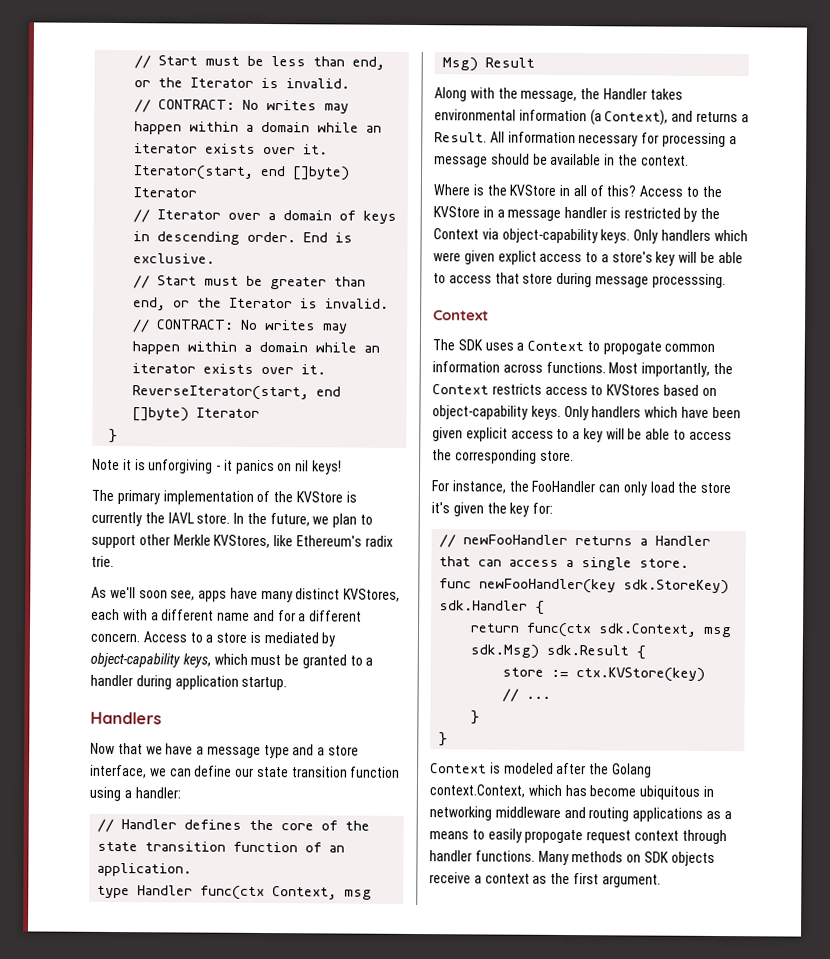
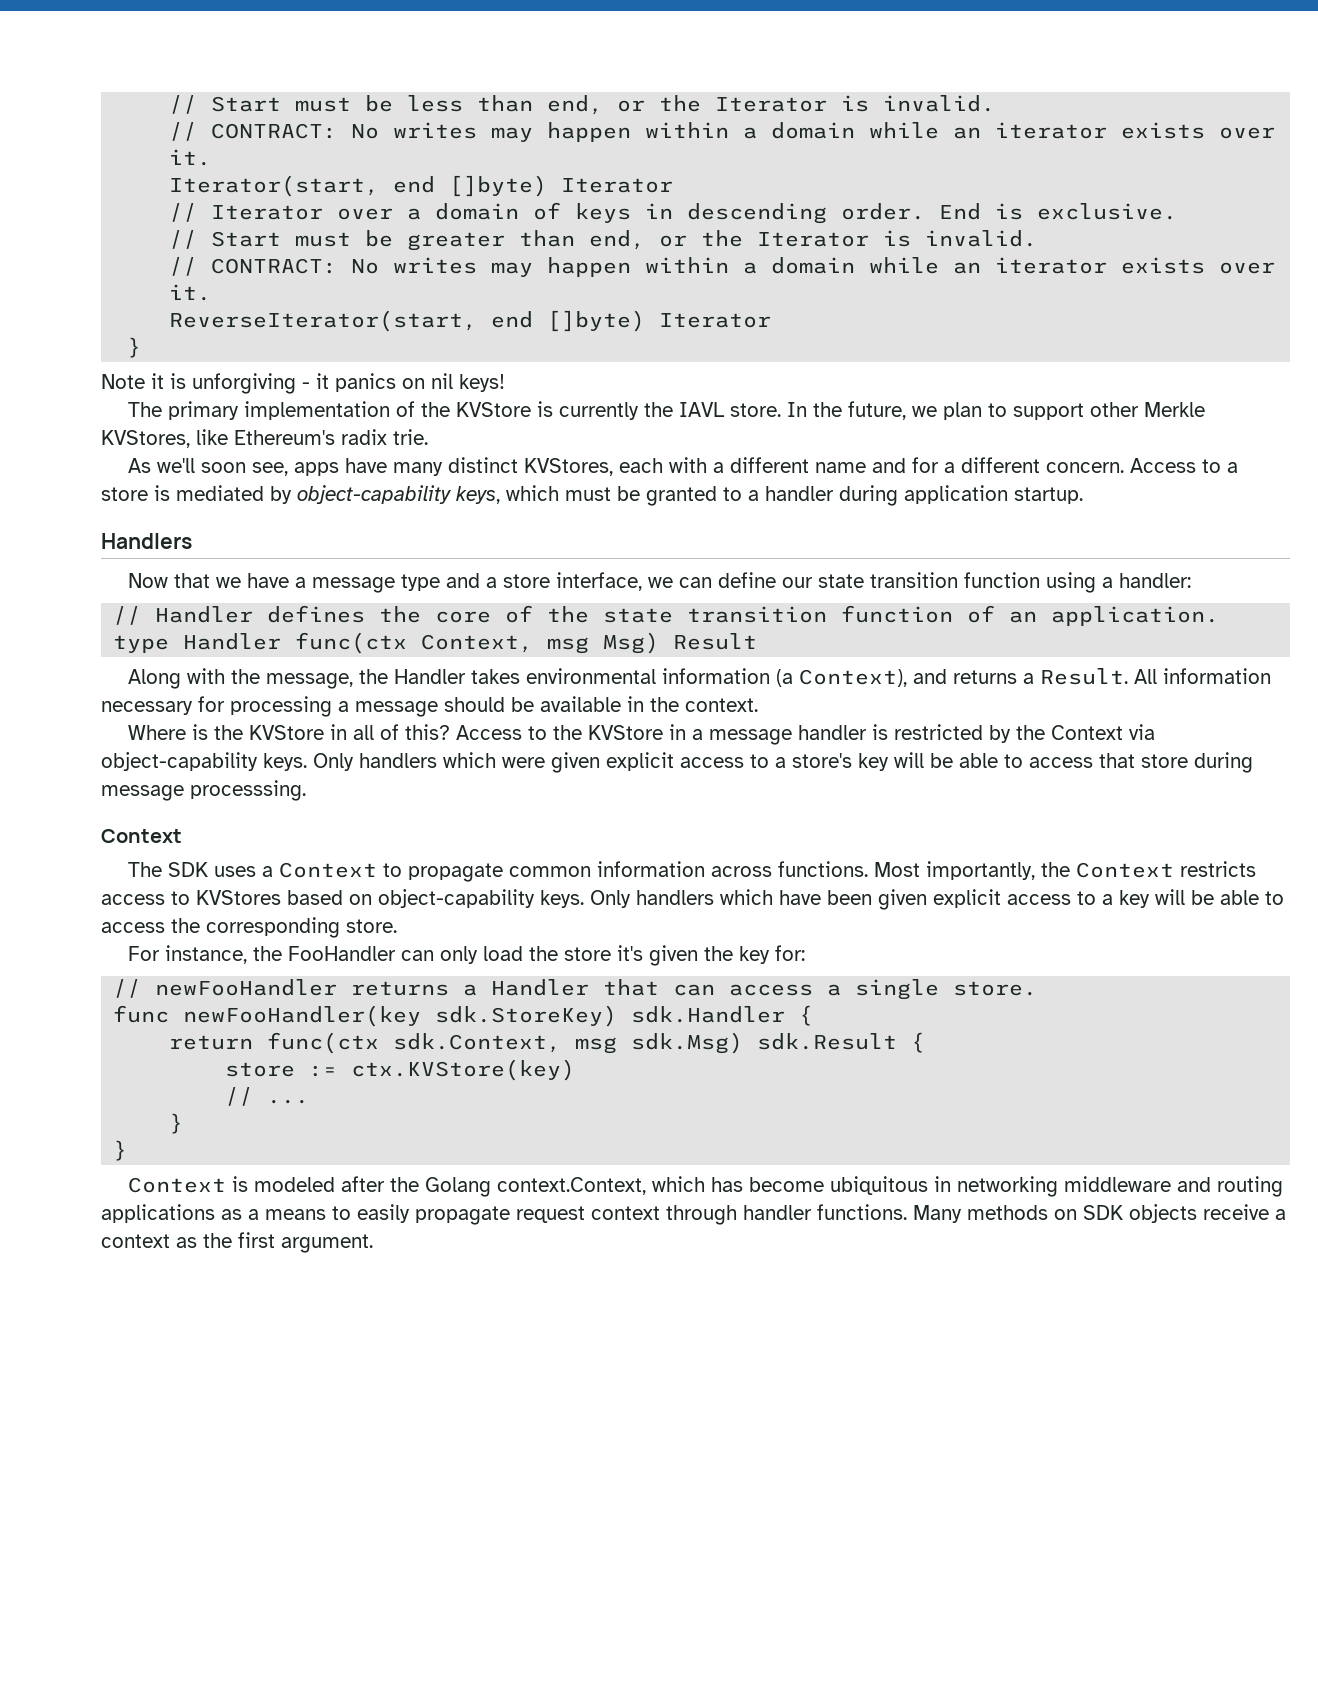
- Only handlers which were given explict access to a store's key will be able to access that store during message processsing.
+ Only handlers which were given explicit access to a store's key will be able to access that store during message processsing.
- The SDK uses a Context to propogate common information across functions.
+ The SDK uses a Context to propagate common information across functions.
- Context is modeled after the Golang context.Context, which has become ubiquitous in networking middleware and routing applications as a means to easily propogate request context through handler functions.
+ Context is modeled after the Golang context.Context, which has become ubiquitous in networking middleware and routing applications as a means to easily propagate request context through handler functions.

